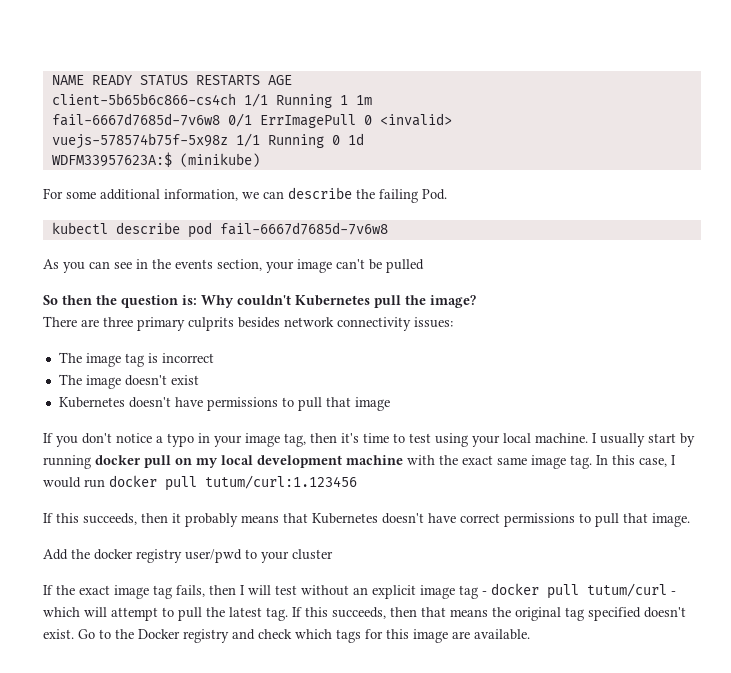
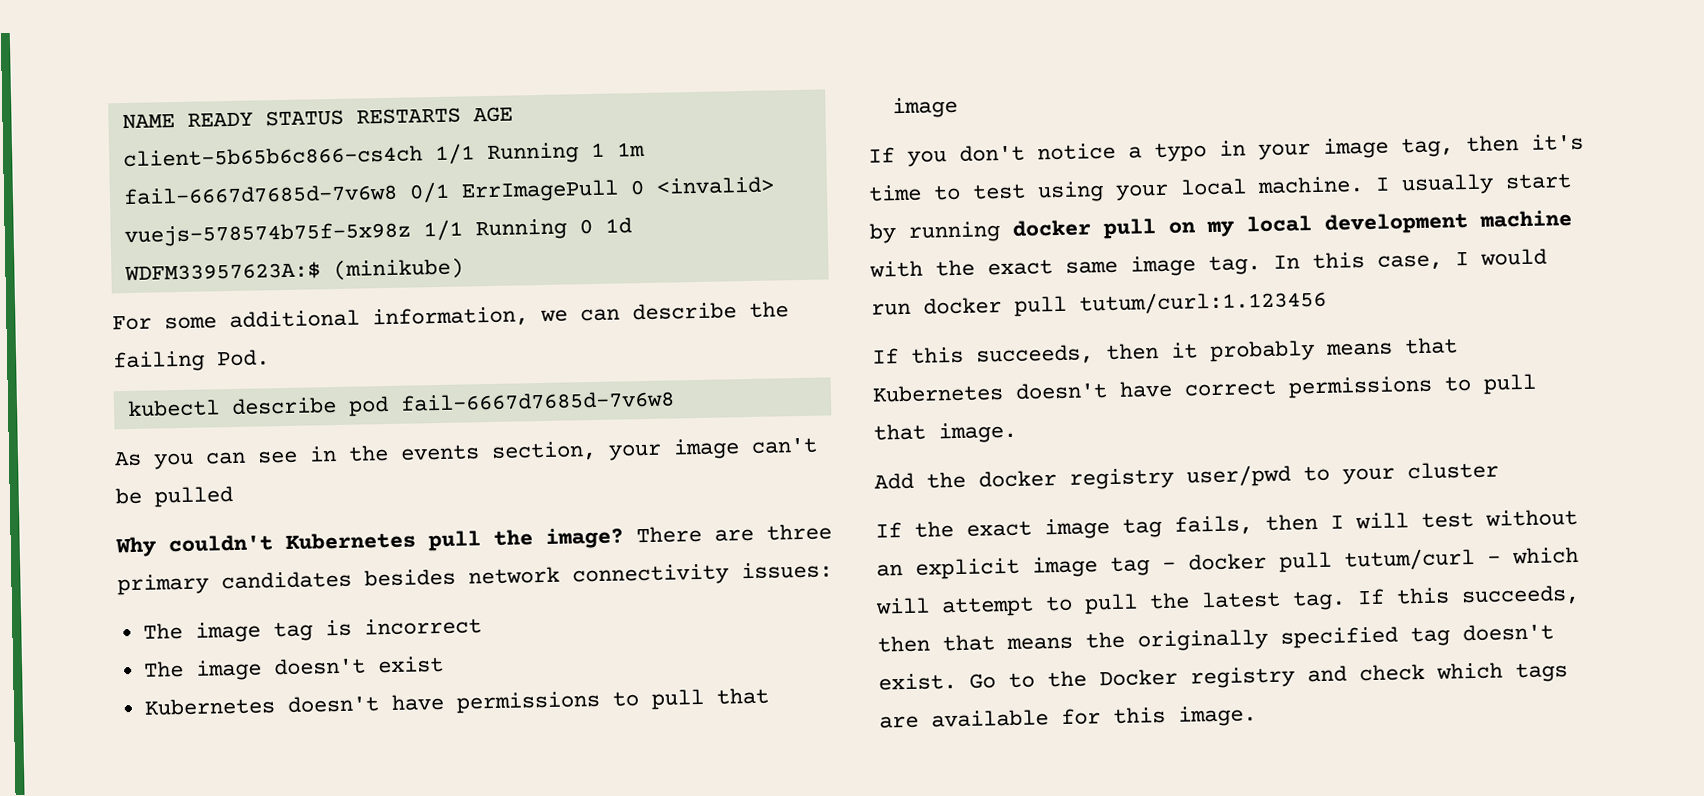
- So then the question is: Why couldn't Kubernetes pull the image?
- There are three primary culprits besides network connectivity issues:
+ Why couldn't Kubernetes pull the image? There are three primary candidates besides network connectivity issues:
- If this succeeds, then that means the original tag specified doesn't exist.
+ If this succeeds, then that means the originally specified tag doesn't exist.
- Go to the Docker registry and check which tags for this image are available.
+ Go to the Docker registry and check which tags are available for this image.

